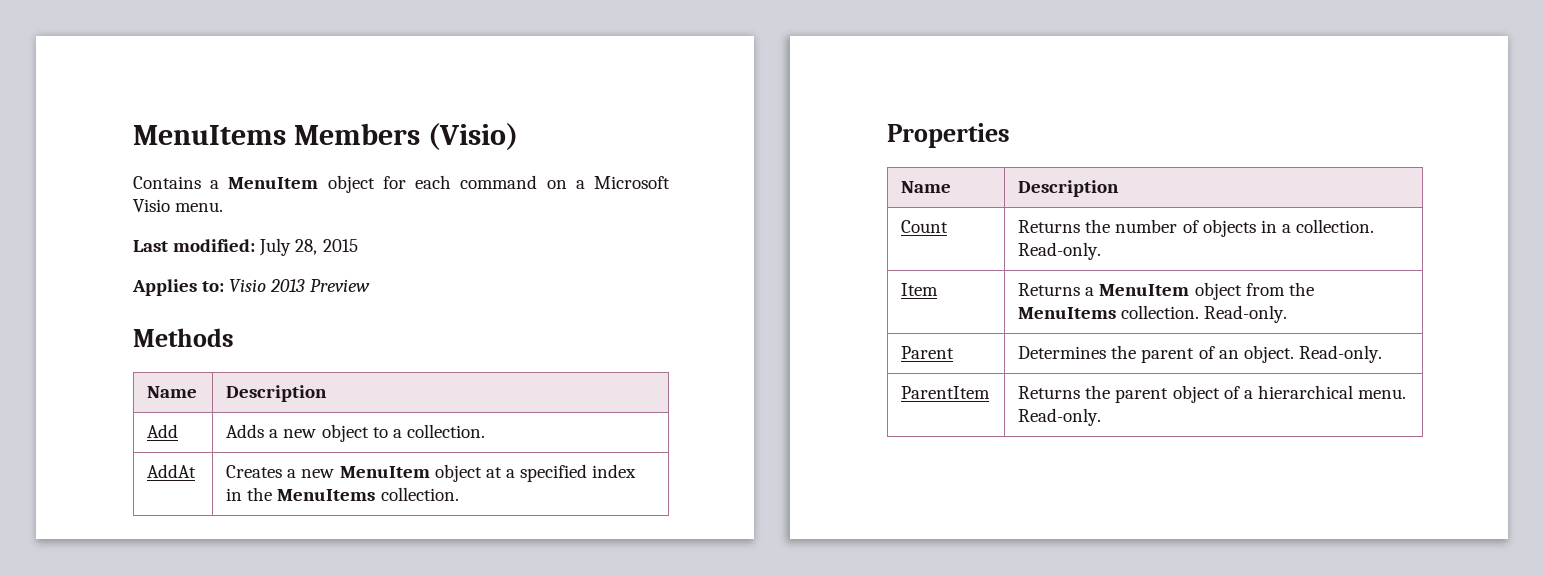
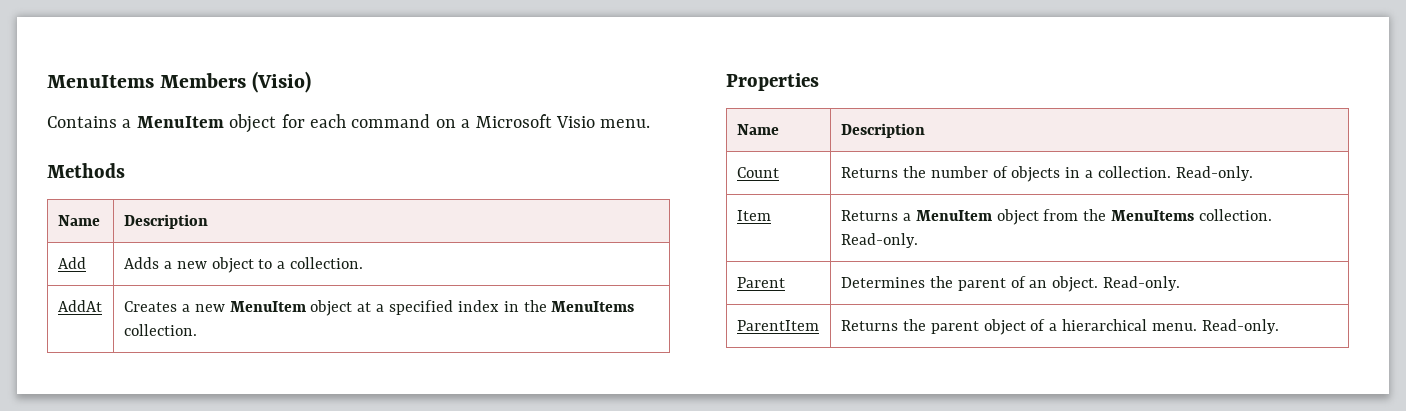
- Last modified: July 28, 2015
- Applies to: Visio 2013 Preview

